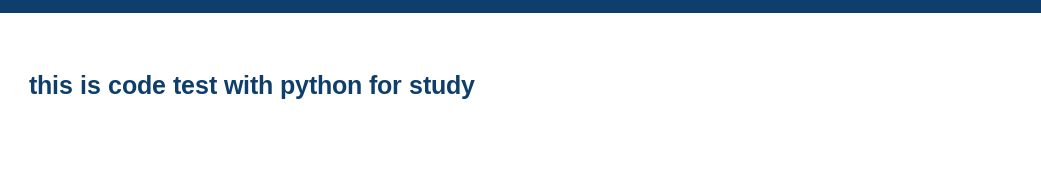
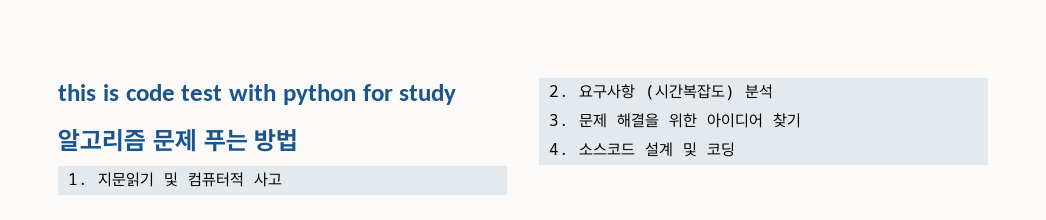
+ 알고리즘 문제 푸는 방법
+ 1. 지문읽기 및 컴퓨터적 사고
+ 2. 요구사항 (시간복잡도) 분석
+ 3. 문제 해결을 위한 아이디어 찾기
+ 4. 소스코드 설계 및 코딩

